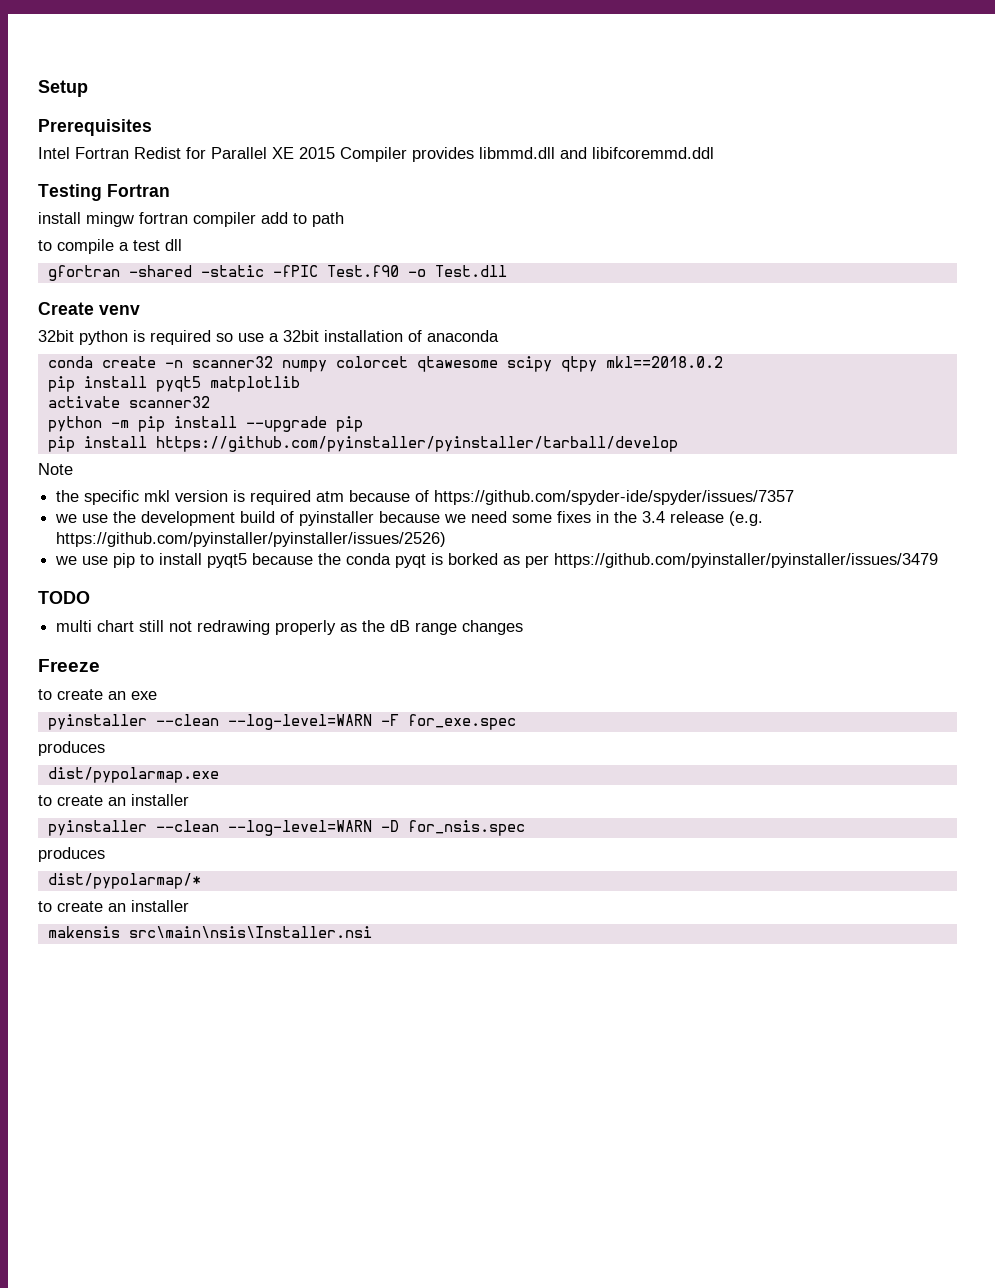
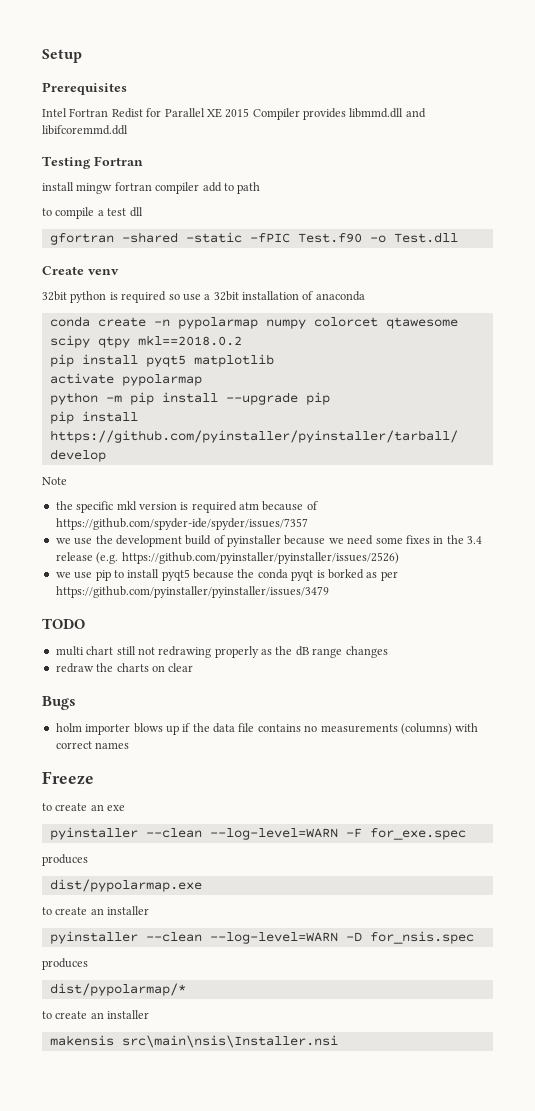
- conda create -n scanner32 numpy colorcet qtawesome scipy qtpy mkl==2018.0.2
+ conda create -n pypolarmap numpy colorcet qtawesome scipy qtpy mkl==2018.0.2
- activate scanner32
+ activate pypolarmap
+ redraw the charts on clear
+ Bugs
+ holm importer blows up if the data file contains no measurements (columns) with correct names

